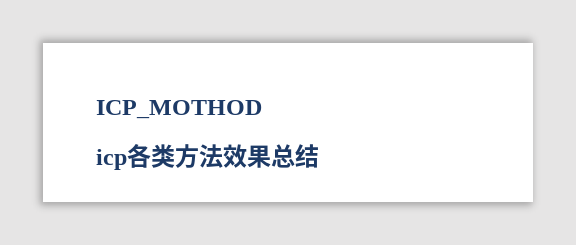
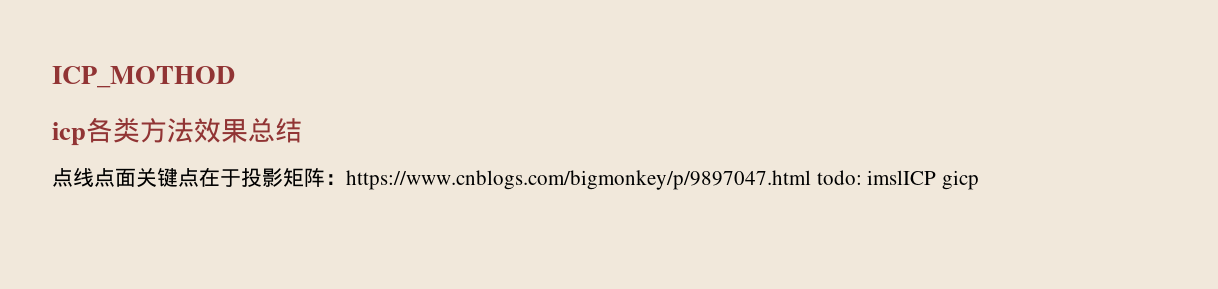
+ 点线点面关键点在于投影矩阵：https://www.cnblogs.com/bigmonkey/p/9897047.html todo: imslICP gicp

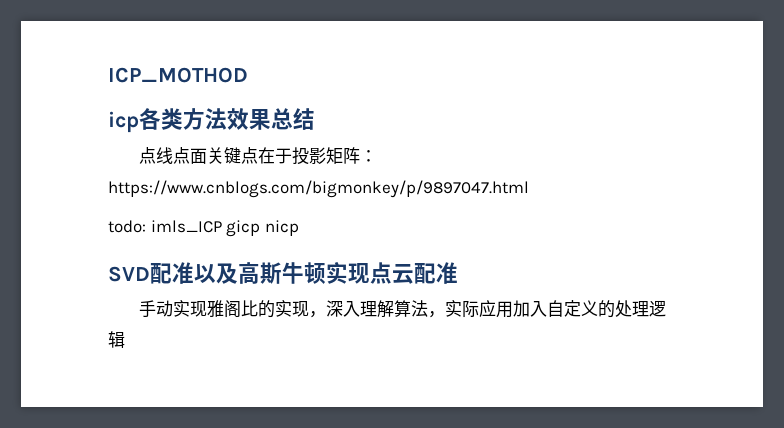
- 点线点面关键点在于投影矩阵：https://www.cnblogs.com/bigmonkey/p/9897047.html todo: imslICP gicp
+ 点线点面关键点在于投影矩阵：https://www.cnblogs.com/bigmonkey/p/9897047.html
+ todo: imls_ICP gicp nicp
+ SVD配准以及高斯牛顿实现点云配准
+ 手动实现雅阁比的实现，深入理解算法，实际应用加入自定义的处理逻辑

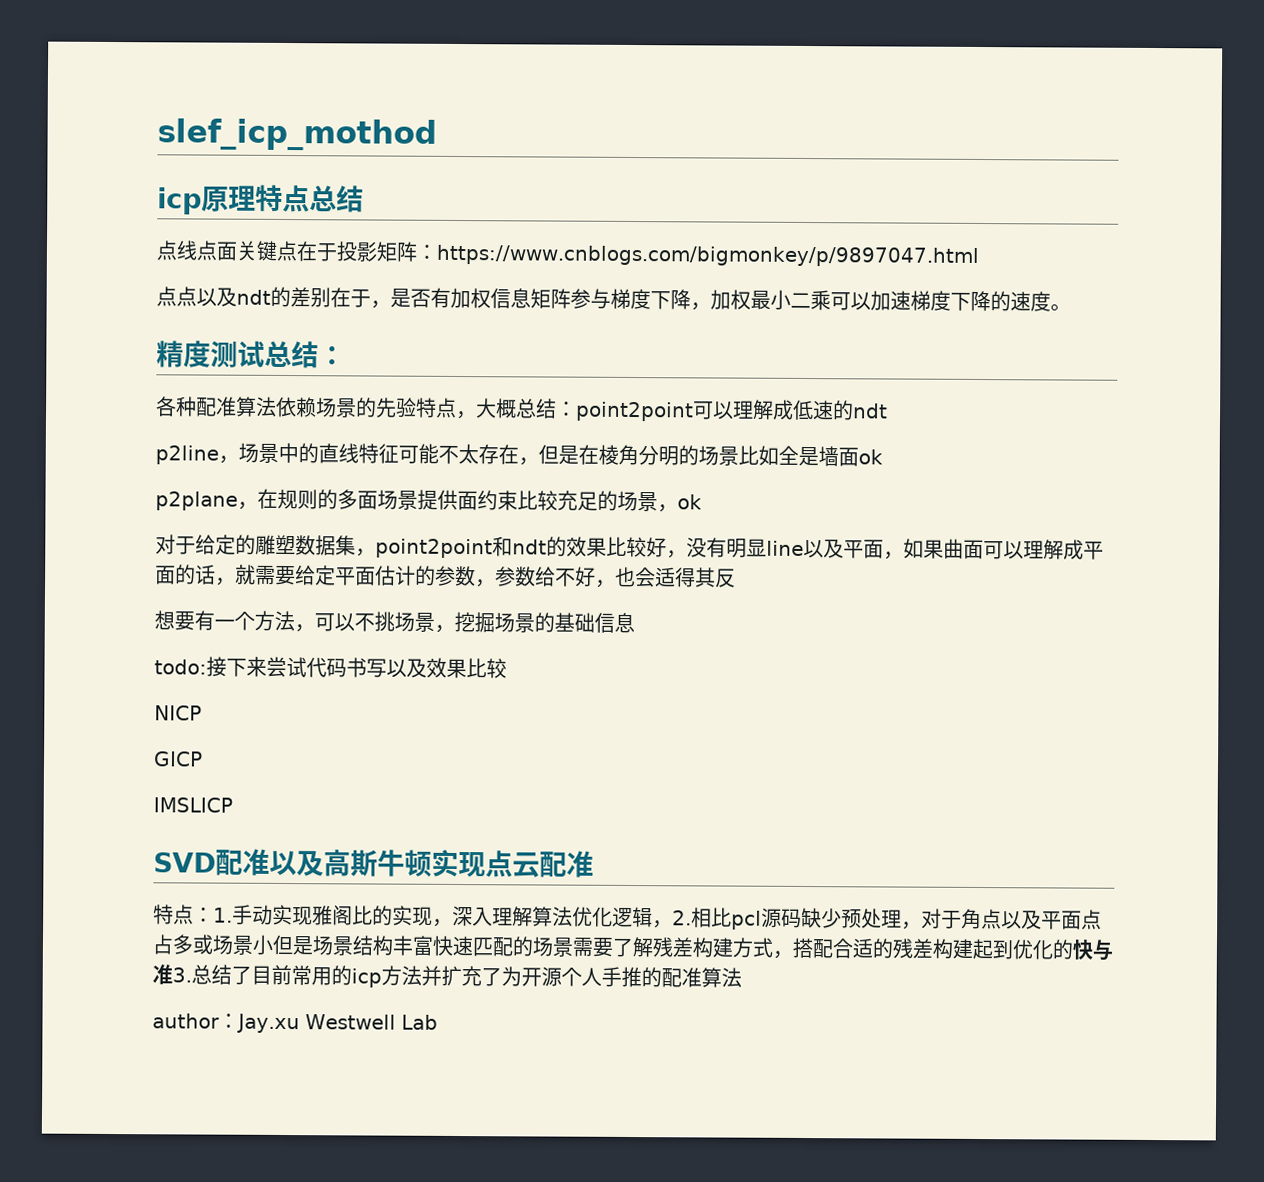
- ICP_MOTHOD
- icp各类方法效果总结
+ slef_icp_mothod
+ icp原理特点总结
- todo: imls_ICP gicp nicp
+ 点点以及ndt的差别在于，是否有加权信息矩阵参与梯度下降，加权最小二乘可以加速梯度下降的速度。
+ 精度测试总结：
+ 各种配准算法依赖场景的先验特点，大概总结：point2point可以理解成低速的ndt
+ p2line，场景中的直线特征可能不太存在，但是在棱角分明的场景比如全是墙面ok
+ p2plane，在规则的多面场景提供面约束比较充足的场景，ok
+ 对于给定的雕塑数据集，point2point和ndt的效果比较好，没有明显line以及平面，如果曲面可以理解成平面的话，就需要给定平面估计的参数，参数给不好，也会适得其反
+ 想要有一个方法，可以不挑场景，挖掘场景的基础信息
+ todo:接下来尝试代码书写以及效果比较
+ NICP
+ GICP
+ IMSLICP
- 手动实现雅阁比的实现，深入理解算法，实际应用加入自定义的处理逻辑
+ 特点：1.手动实现雅阁比的实现，深入理解算法优化逻辑，2.相比pcl源码缺少预处理，对于角点以及平面点占多或场景小但是场景结构丰富快速匹配的场景需要了解残差构建方式，搭配合适的残差构建起到优化的快与准3.总结了目前常用的icp方法并扩充了为开源个人手推的配准算法
+ author：Jay.xu Westwell Lab

